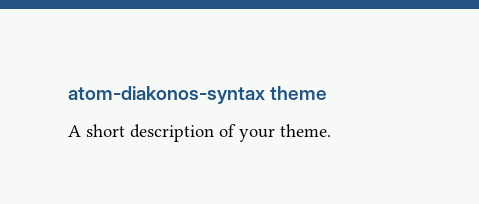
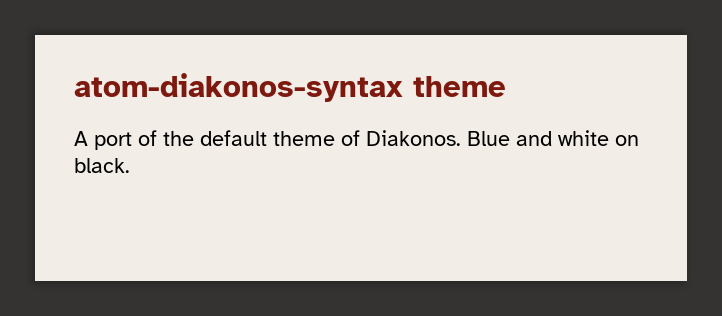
- A short description of your theme.
+ A port of the default theme of Diakonos. Blue and white on black.

